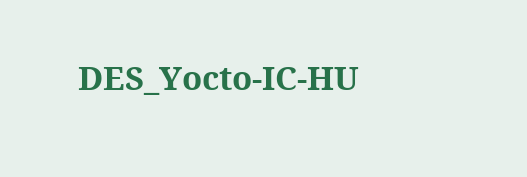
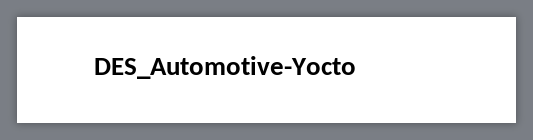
- DES_Yocto-IC-HU
+ DES_Automotive-Yocto

